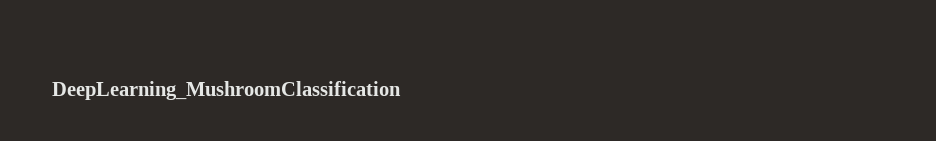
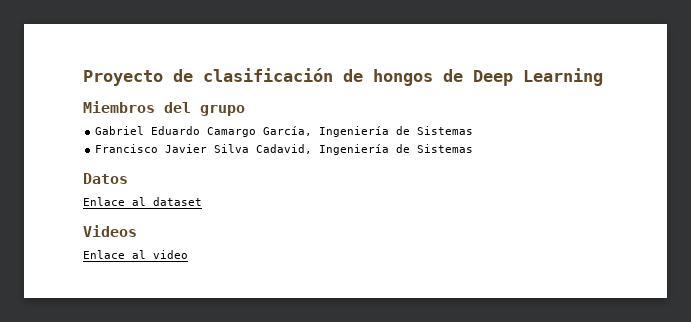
- DeepLearning_MushroomClassification
+ Proyecto de clasificación de hongos de Deep Learning
+ Miembros del grupo
+ Gabriel Eduardo Camargo García, Ingeniería de Sistemas
+ Francisco Javier Silva Cadavid, Ingeniería de Sistemas
+ Datos
+ Enlace al dataset
+ Videos
+ Enlace al video

